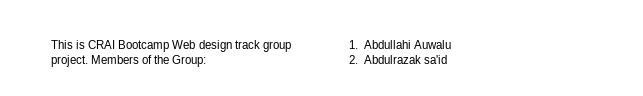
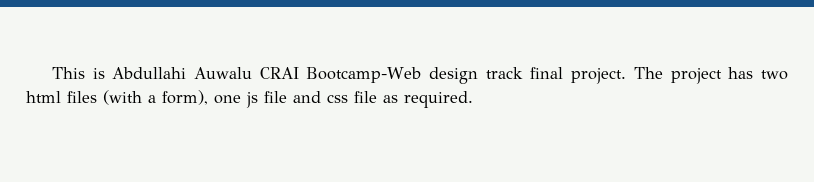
- This is CRAI Bootcamp Web design track group project. Members of the Group:
- 1. Abdullahi Auwalu
- 2. Abdulrazak sa'id
+ This is Abdullahi Auwalu CRAI Bootcamp-Web design track final project. The project has two html files (with a form), one js file and css file as required.

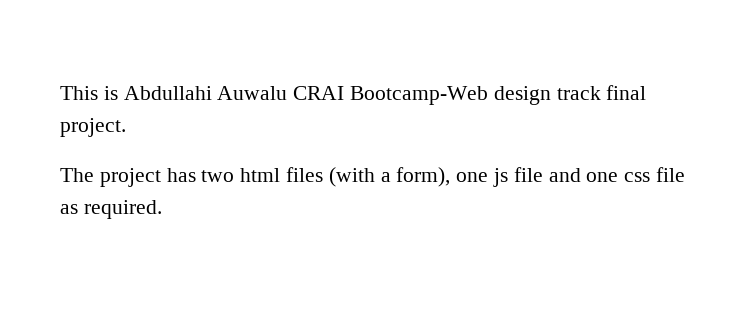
- This is Abdullahi Auwalu CRAI Bootcamp-Web design track final project. The project has two html files (with a form), one js file and css file as required.
+ This is Abdullahi Auwalu CRAI Bootcamp-Web design track final project.
+ The project has two html files (with a form), one js file and one css file as required.

